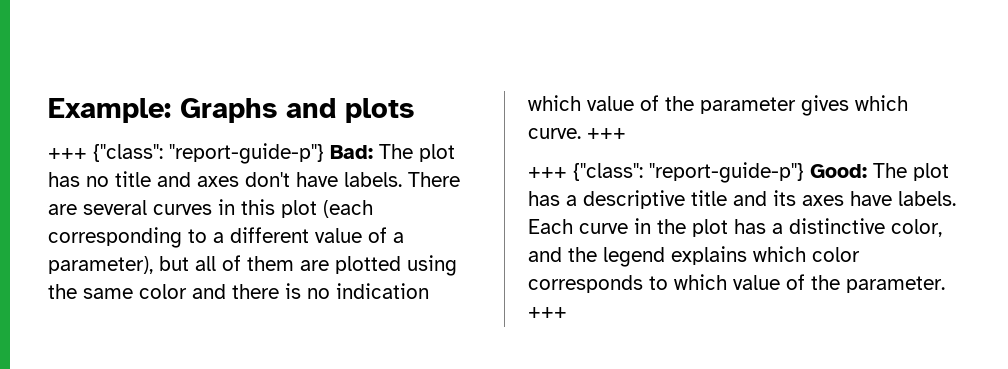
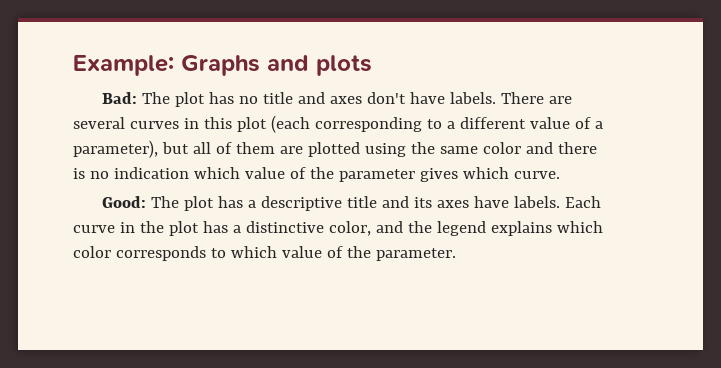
- +++ {"class": "report-guide-p"} Bad: The plot has no title and axes don't have labels.
+ Bad: The plot has no title and axes don't have labels.
- There are several curves in this plot (each corresponding to a different value of a parameter), but all of them are plotted using the same color and there is no indication which value of the parameter gives which curve. +++
- +++ {"class": "report-guide-p"} Good: The plot has a descriptive title and its axes have labels.
+ There are several curves in this plot (each corresponding to a different value of a parameter), but all of them are plotted using the same color and there is no indication which value of the parameter gives which curve.
+ Good: The plot has a descriptive title and its axes have labels.
- Each curve in the plot has a distinctive color, and the legend explains which color corresponds to which value of the parameter. +++
+ Each curve in the plot has a distinctive color, and the legend explains which color corresponds to which value of the parameter.

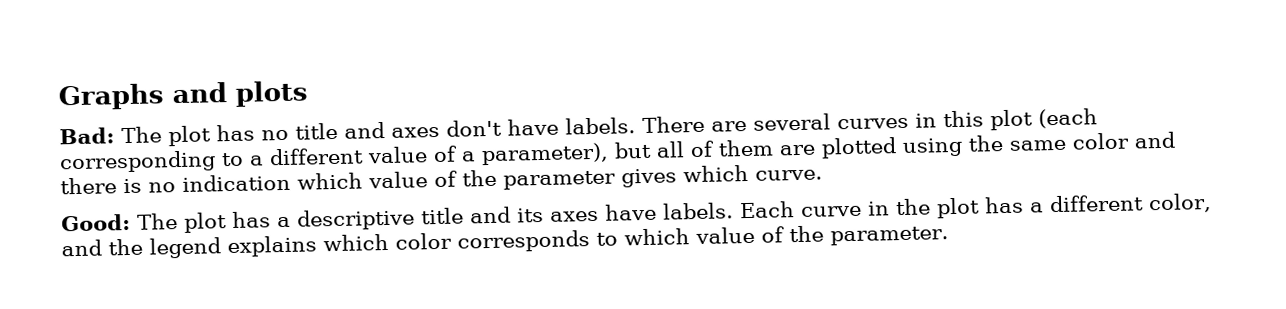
- Example: Graphs and plots
+ Graphs and plots
- Each curve in the plot has a distinctive color, and the legend explains which color corresponds to which value of the parameter.
+ Each curve in the plot has a different color, and the legend explains which color corresponds to which value of the parameter.

